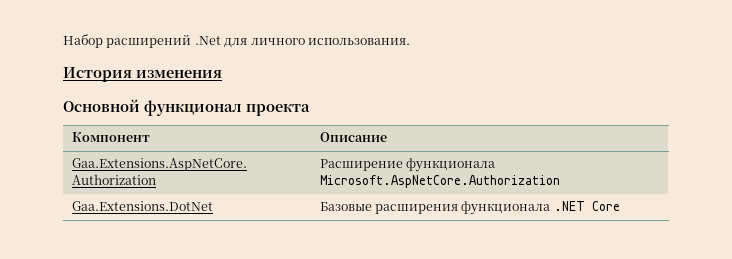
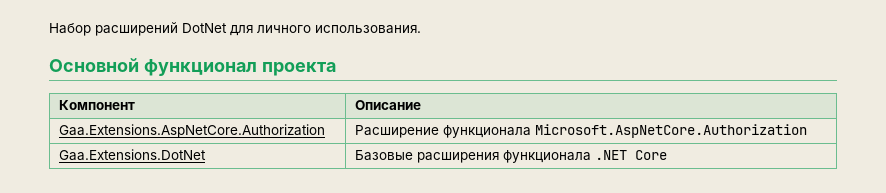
- Набор расширений .Net для личного использования.
+ Набор расширений DotNet для личного использования.
- История изменения

